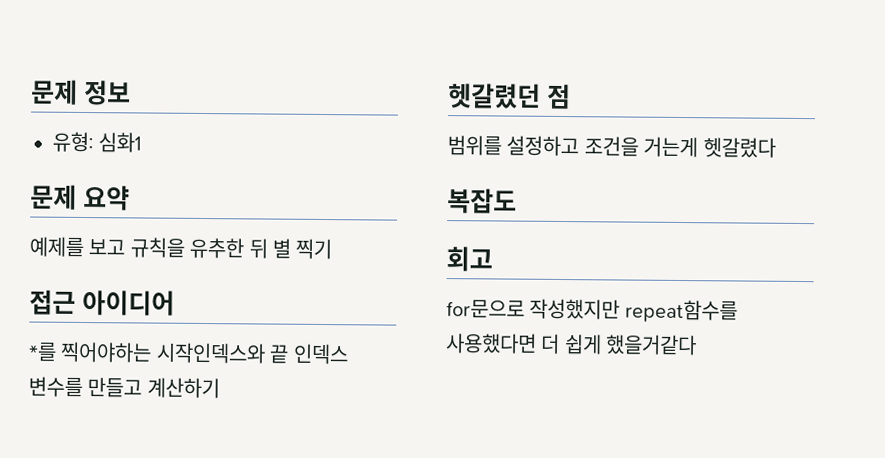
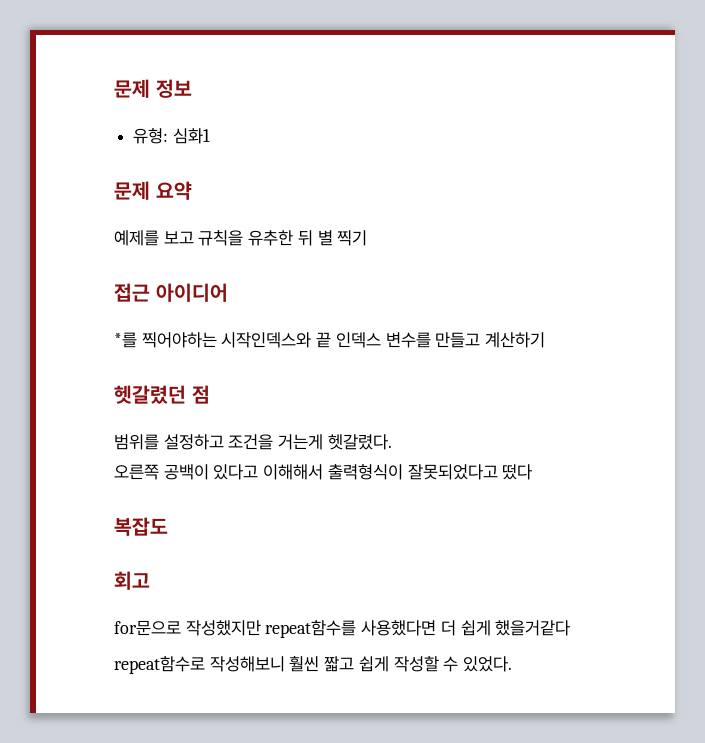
- 범위를 설정하고 조건을 거는게 헷갈렸다
+ 범위를 설정하고 조건을 거는게 헷갈렸다.
+ 오른쪽 공백이 있다고 이해해서 출력형식이 잘못되었다고 떴다
+ repeat함수로 작성해보니 훨씬 짧고 쉽게 작성할 수 있었다.

